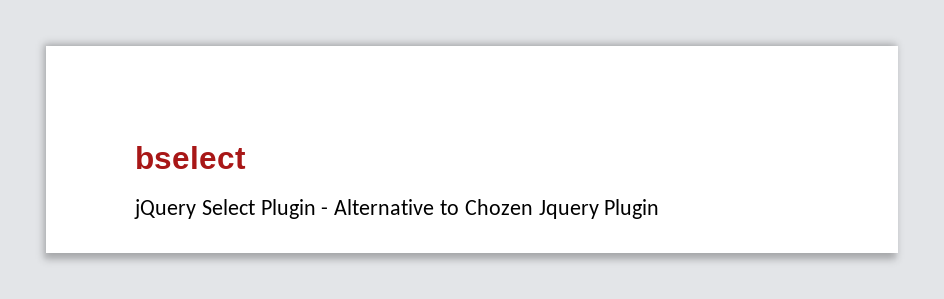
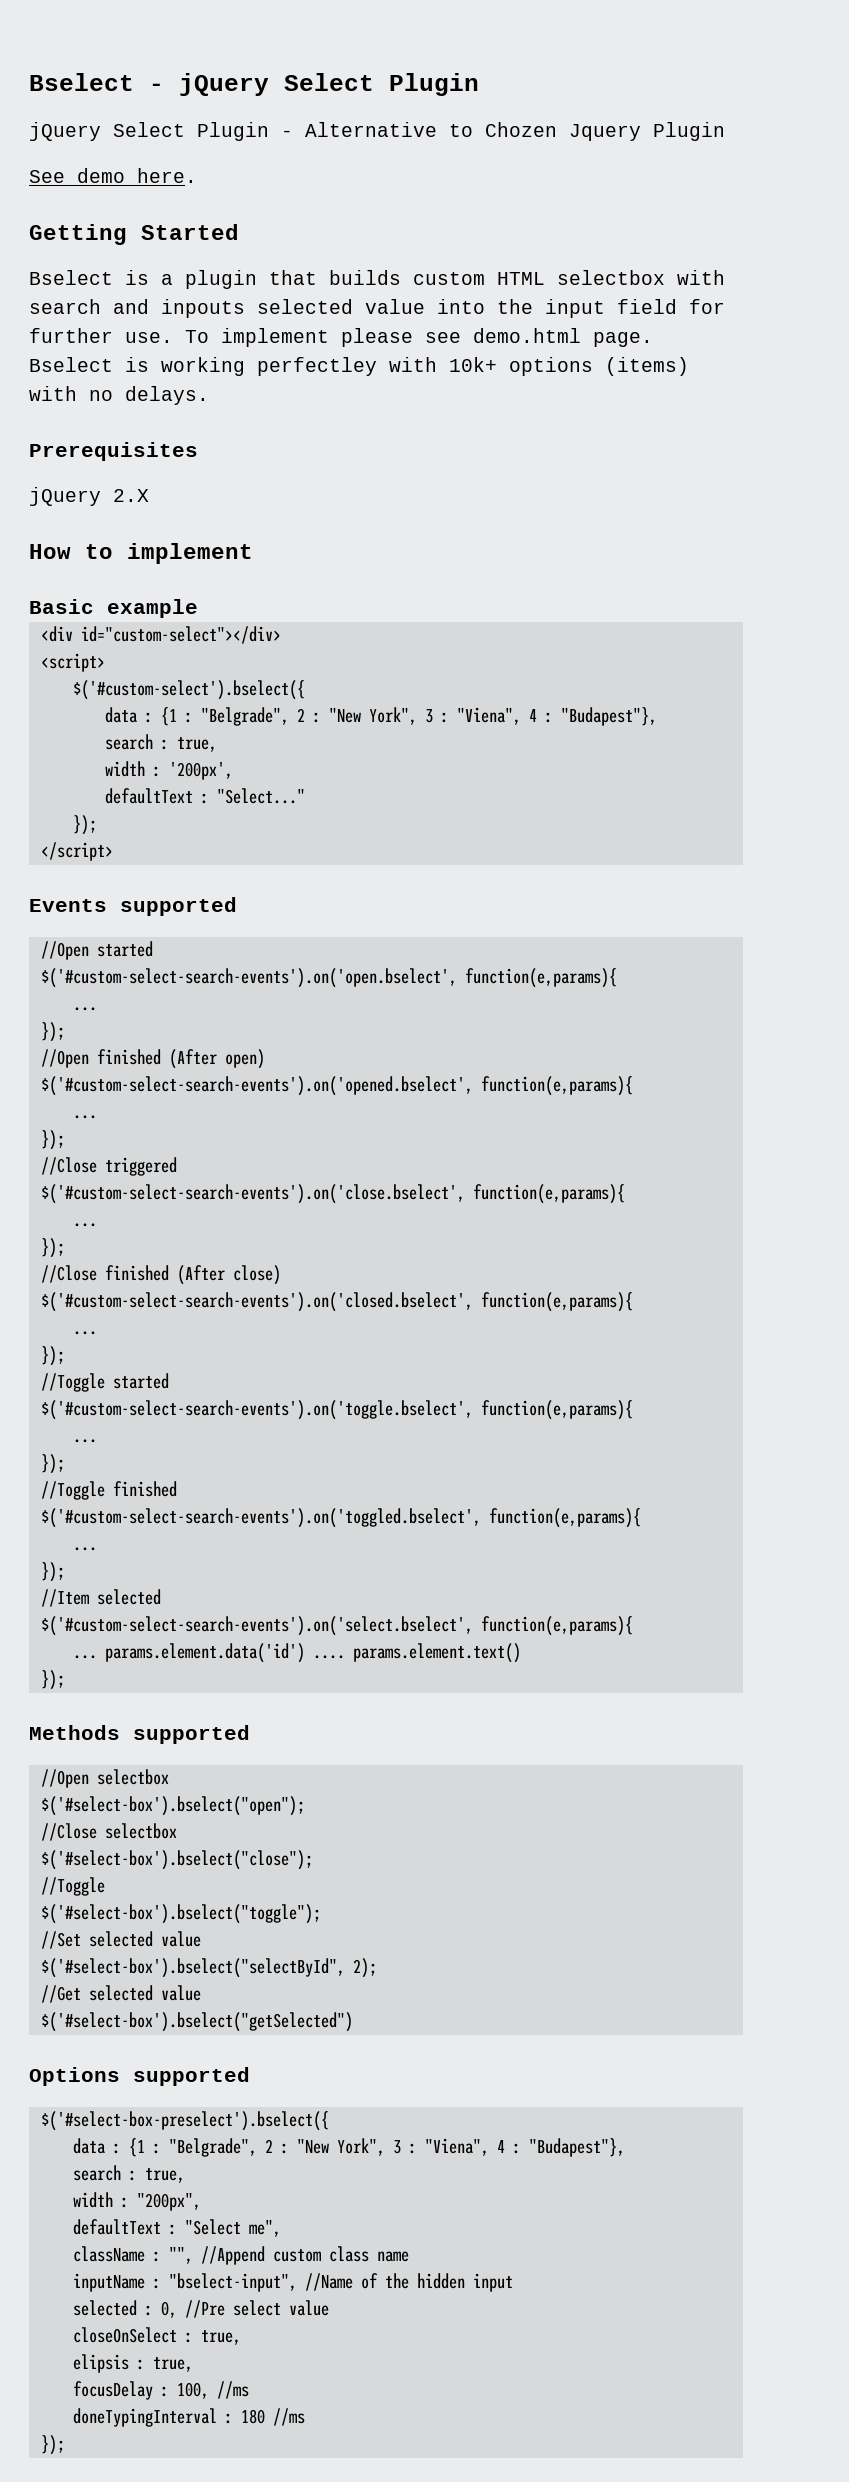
- bselect
+ Bselect - jQuery Select Plugin
+ See demo here.
+ Getting Started
+ Bselect is a plugin that builds custom HTML selectbox with search and inpouts selected value into the input field for further use. To implement please see demo.html page. Bselect is working perfectley with 10k+ options (items) with no delays.
+ Prerequisites
+ jQuery 2.X
+ How to implement
+ Basic example
+ <div id="custom-select"></div>
+ <script>
+ $('#custom-select').bselect({
+ data : {1 : "Belgrade", 2 : "New York", 3 : "Viena", 4 : "Budapest"},
+ search : true,
+ width : '200px',
+ defaultText : "Select..."
+ });
+ </script>
+ Events supported
+ //Open started
+ $('#custom-select-search-events').on('open.bselect', function(e,params){
+ ...
+ });
+ //Open finished (After open)
+ $('#custom-select-search-events').on('opened.bselect', function(e,params){
+ ...
+ });
+ //Close triggered
+ $('#custom-select-search-events').on('close.bselect', function(e,params){
+ ...
+ });
+ //Close finished (After close)
+ $('#custom-select-search-events').on('closed.bselect', function(e,params){
+ ...
+ });
+ //Toggle started
+ $('#custom-select-search-events').on('toggle.bselect', function(e,params){
+ ...
+ });
+ //Toggle finished
+ $('#custom-select-search-events').on('toggled.bselect', function(e,params){
+ ...
+ });
+ //Item selected
+ $('#custom-select-search-events').on('select.bselect', function(e,params){
+ ... params.element.data('id') .... params.element.text()
+ });
+ Methods supported
+ //Open selectbox
+ $('#select-box').bselect("open");
+ //Close selectbox
+ $('#select-box').bselect("close");
+ //Toggle
+ $('#select-box').bselect("toggle");
+ //Set selected value
+ $('#select-box').bselect("selectById", 2);
+ //Get selected value
+ $('#select-box').bselect("getSelected")
+ Options supported
+ $('#select-box-preselect').bselect({
+ data : {1 : "Belgrade", 2 : "New York", 3 : "Viena", 4 : "Budapest"},
+ search : true,
+ width : "200px",
+ defaultText : "Select me",
+ className : "", //Append custom class name
+ inputName : "bselect-input", //Name of the hidden input
+ selected : 0, //Pre select value
+ closeOnSelect : true,
+ elipsis : true,
+ focusDelay : 100, //ms
+ doneTypingInterval : 180 //ms
+ });

